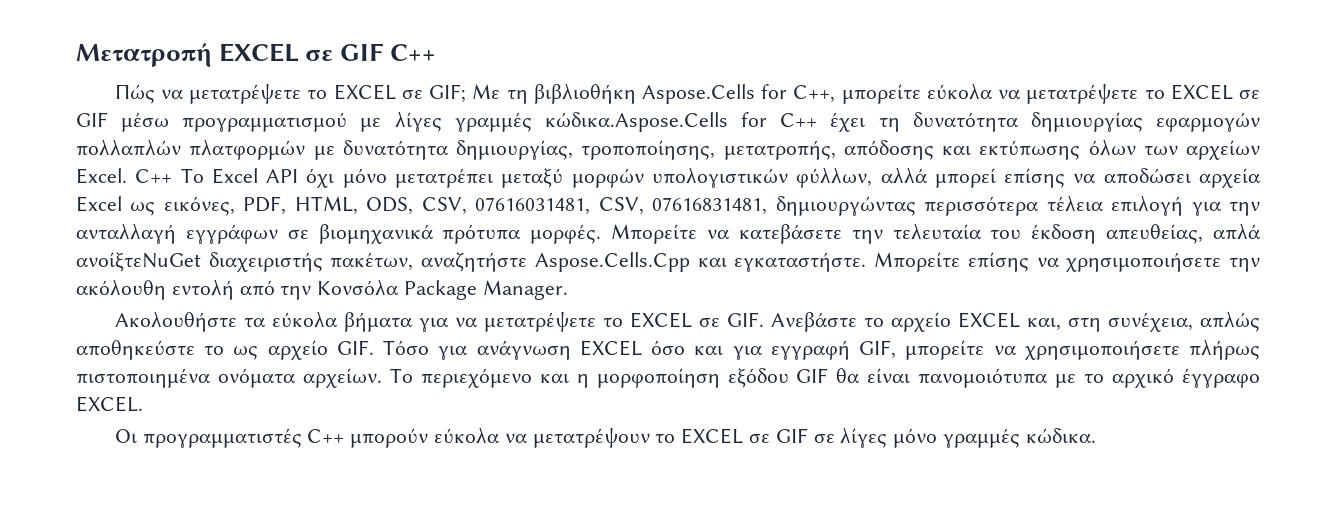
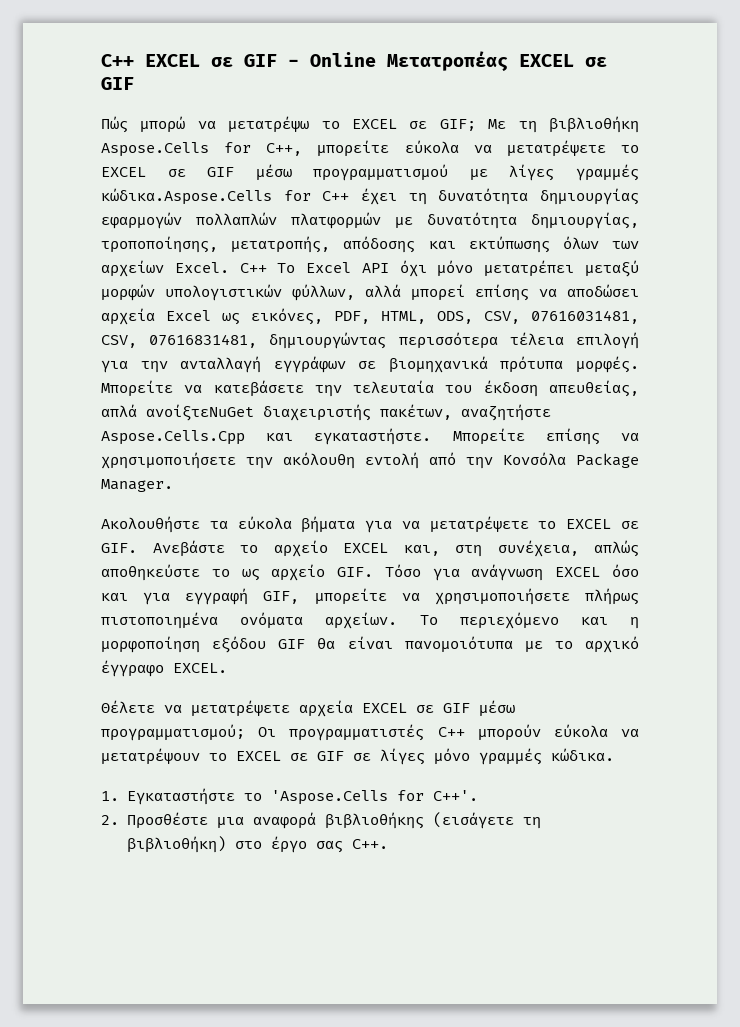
- Μετατροπή EXCEL σε GIF C++
- Πώς να μετατρέψετε το EXCEL σε GIF; Με τη βιβλιοθήκη Aspose.Cells for C++, μπορείτε εύκολα να μετατρέψετε το EXCEL σε GIF μέσω προγραμματισμού με λίγες γραμμές κώδικα.Aspose.Cells for C++ έχει τη δυνατότητα δημιουργίας εφαρμογών πολλαπλών πλατφορμών με δυνατότητα δημιουργίας, τροποποίησης, μετατροπής, απόδοσης και εκτύπωσης όλων των αρχείων Excel.
+ C++ EXCEL σε GIF - Online Μετατροπέας EXCEL σε GIF
+ Πώς μπορώ να μετατρέψω το EXCEL σε GIF; Με τη βιβλιοθήκη Aspose.Cells for C++, μπορείτε εύκολα να μετατρέψετε το EXCEL σε GIF μέσω προγραμματισμού με λίγες γραμμές κώδικα.Aspose.Cells for C++ έχει τη δυνατότητα δημιουργίας εφαρμογών πολλαπλών πλατφορμών με δυνατότητα δημιουργίας, τροποποίησης, μετατροπής, απόδοσης και εκτύπωσης όλων των αρχείων Excel.
- Οι προγραμματιστές C++ μπορούν εύκολα να μετατρέψουν το EXCEL σε GIF σε λίγες μόνο γραμμές κώδικα.
+ Θέλετε να μετατρέψετε αρχεία EXCEL σε GIF μέσω προγραμματισμού; Οι προγραμματιστές C++ μπορούν εύκολα να μετατρέψουν το EXCEL σε GIF σε λίγες μόνο γραμμές κώδικα.
+ 1. Εγκαταστήστε το 'Aspose.Cells for C++'.
+ 2. Προσθέστε μια αναφορά βιβλιοθήκης (εισάγετε τη βιβλιοθήκη) στο έργο σας C++.

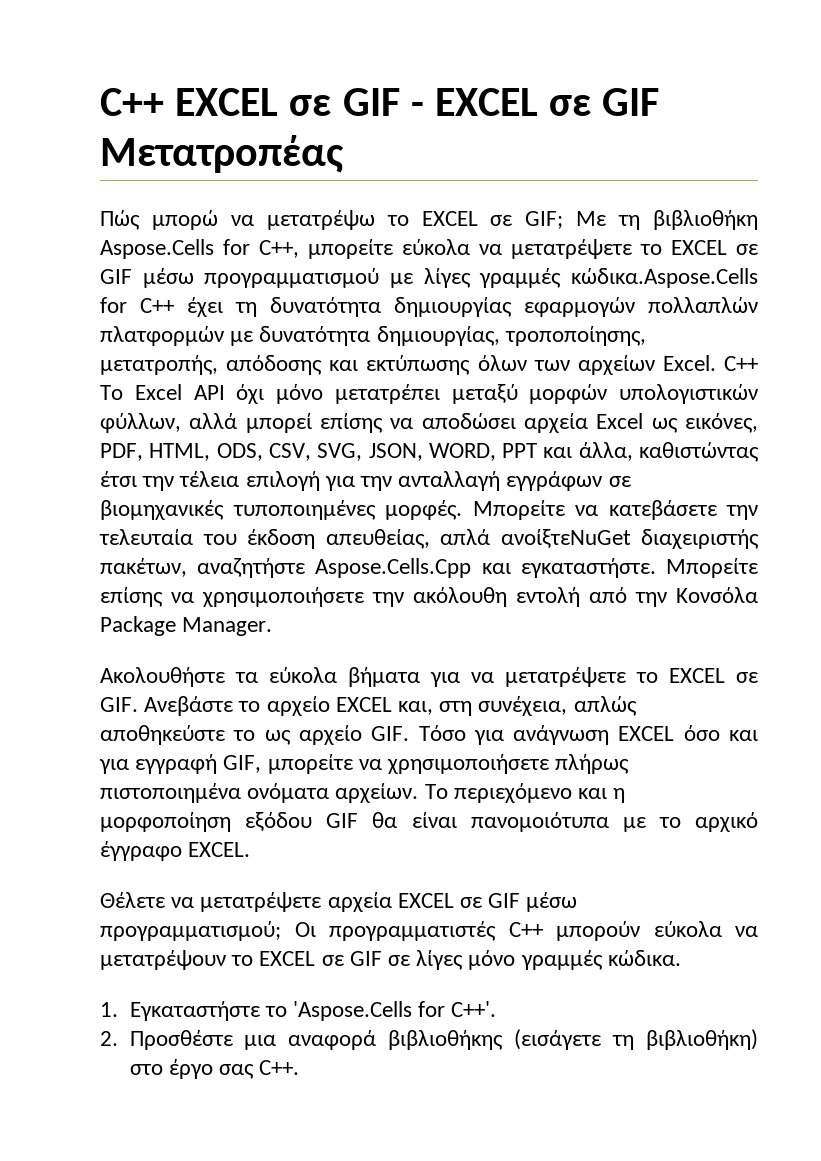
- C++ EXCEL σε GIF - Online Μετατροπέας EXCEL σε GIF
+ C++ EXCEL σε GIF - EXCEL σε GIF Μετατροπέας
- C++ Το Excel API όχι μόνο μετατρέπει μεταξύ μορφών υπολογιστικών φύλλων, αλλά μπορεί επίσης να αποδώσει αρχεία Excel ως εικόνες, PDF, HTML, ODS, CSV, 07616031481, CSV, 07616831481, δημιουργώντας περισσότερα τέλεια επιλογή για την ανταλλαγή εγγράφων σε βιομηχανικά πρότυπα μορφές.
+ C++ Το Excel API όχι μόνο μετατρέπει μεταξύ μορφών υπολογιστικών φύλλων, αλλά μπορεί επίσης να αποδώσει αρχεία Excel ως εικόνες, PDF, HTML, ODS, CSV, SVG, JSON, WORD, PPT και άλλα, καθιστώντας έτσι την τέλεια επιλογή για την ανταλλαγή εγγράφων σε βιομηχανικές τυποποιημένες μορφές.

